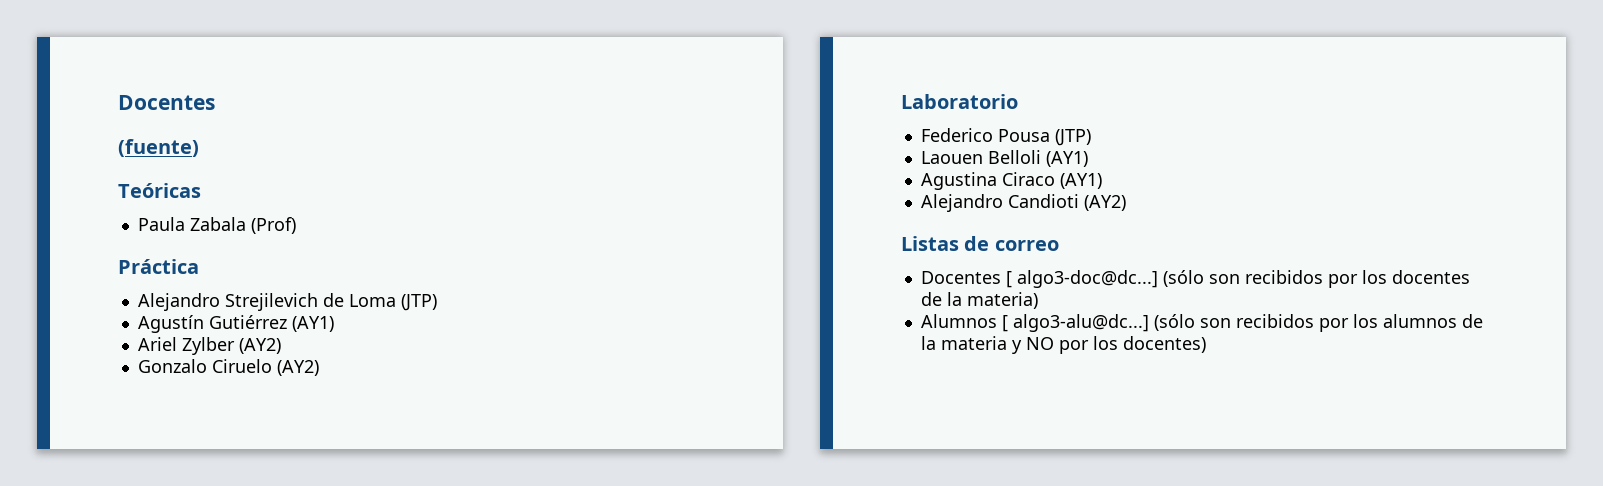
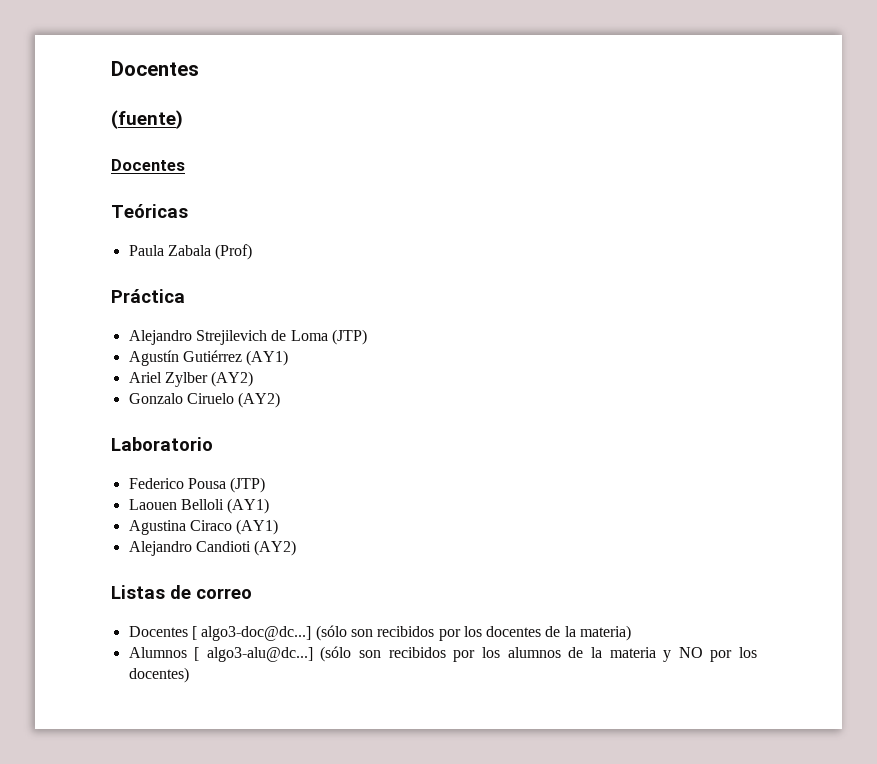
  (fuente)
+ Docentes

